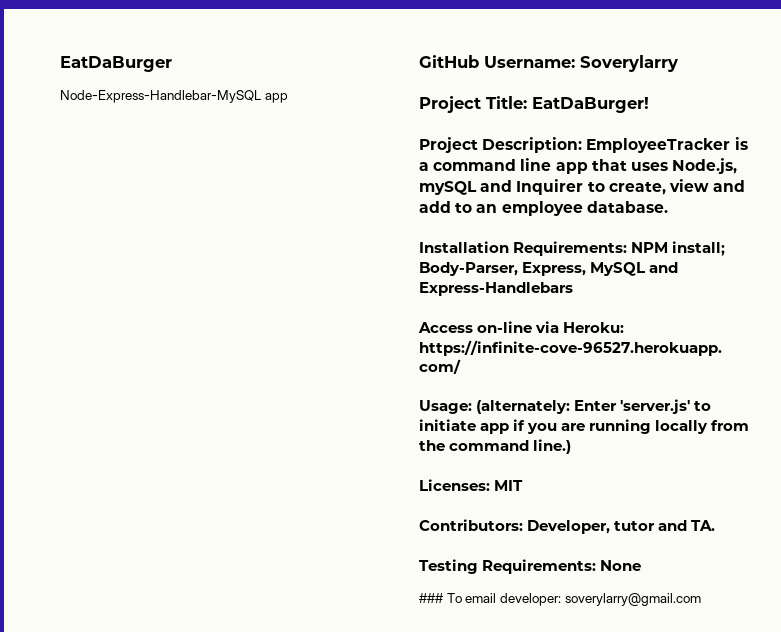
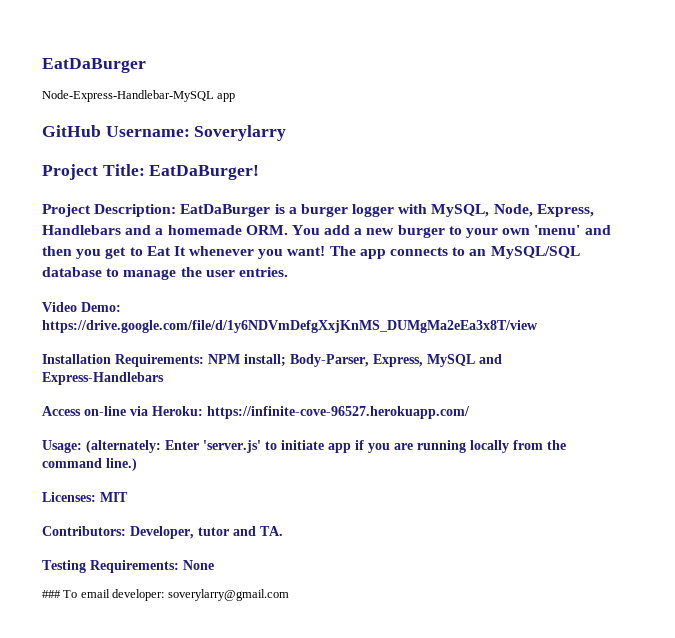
- Project Description: EmployeeTracker is a command line app that uses Node.js, mySQL and Inquirer to create, view and add to an employee database.
+ Project Description: EatDaBurger is a burger logger with MySQL, Node, Express, Handlebars and a homemade ORM. You add a new burger to your own 'menu' and then you get to Eat It whenever you want! The app connects to an MySQL/SQL database to manage the user entries.
+ Video Demo: https://drive.google.com/file/d/1y6NDVmDefgXxjKnMS_DUMgMa2eEa3x8T/view

